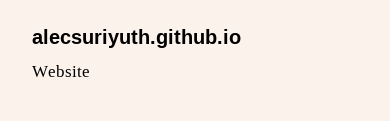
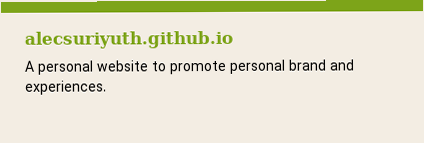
- Website
+ A personal website to promote personal brand and experiences.

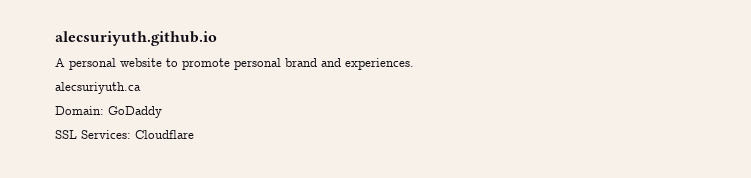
+ alecsuriyuth.ca
+ Domain: GoDaddy
+ SSL Services: Cloudflare

